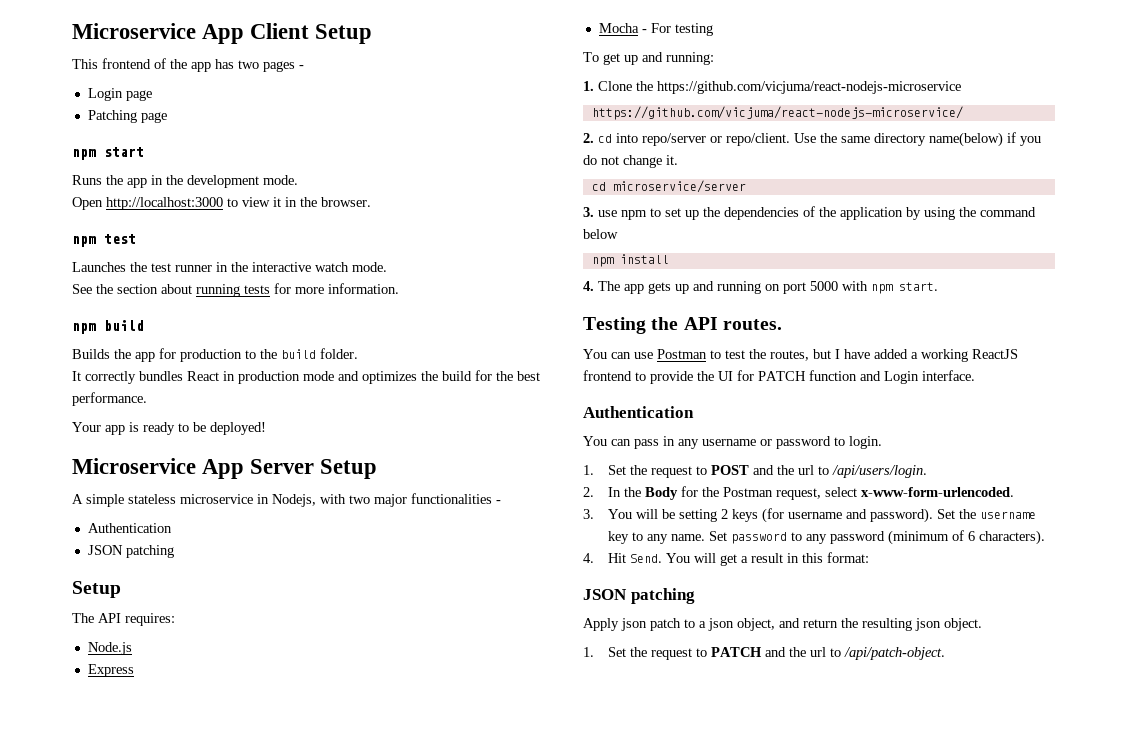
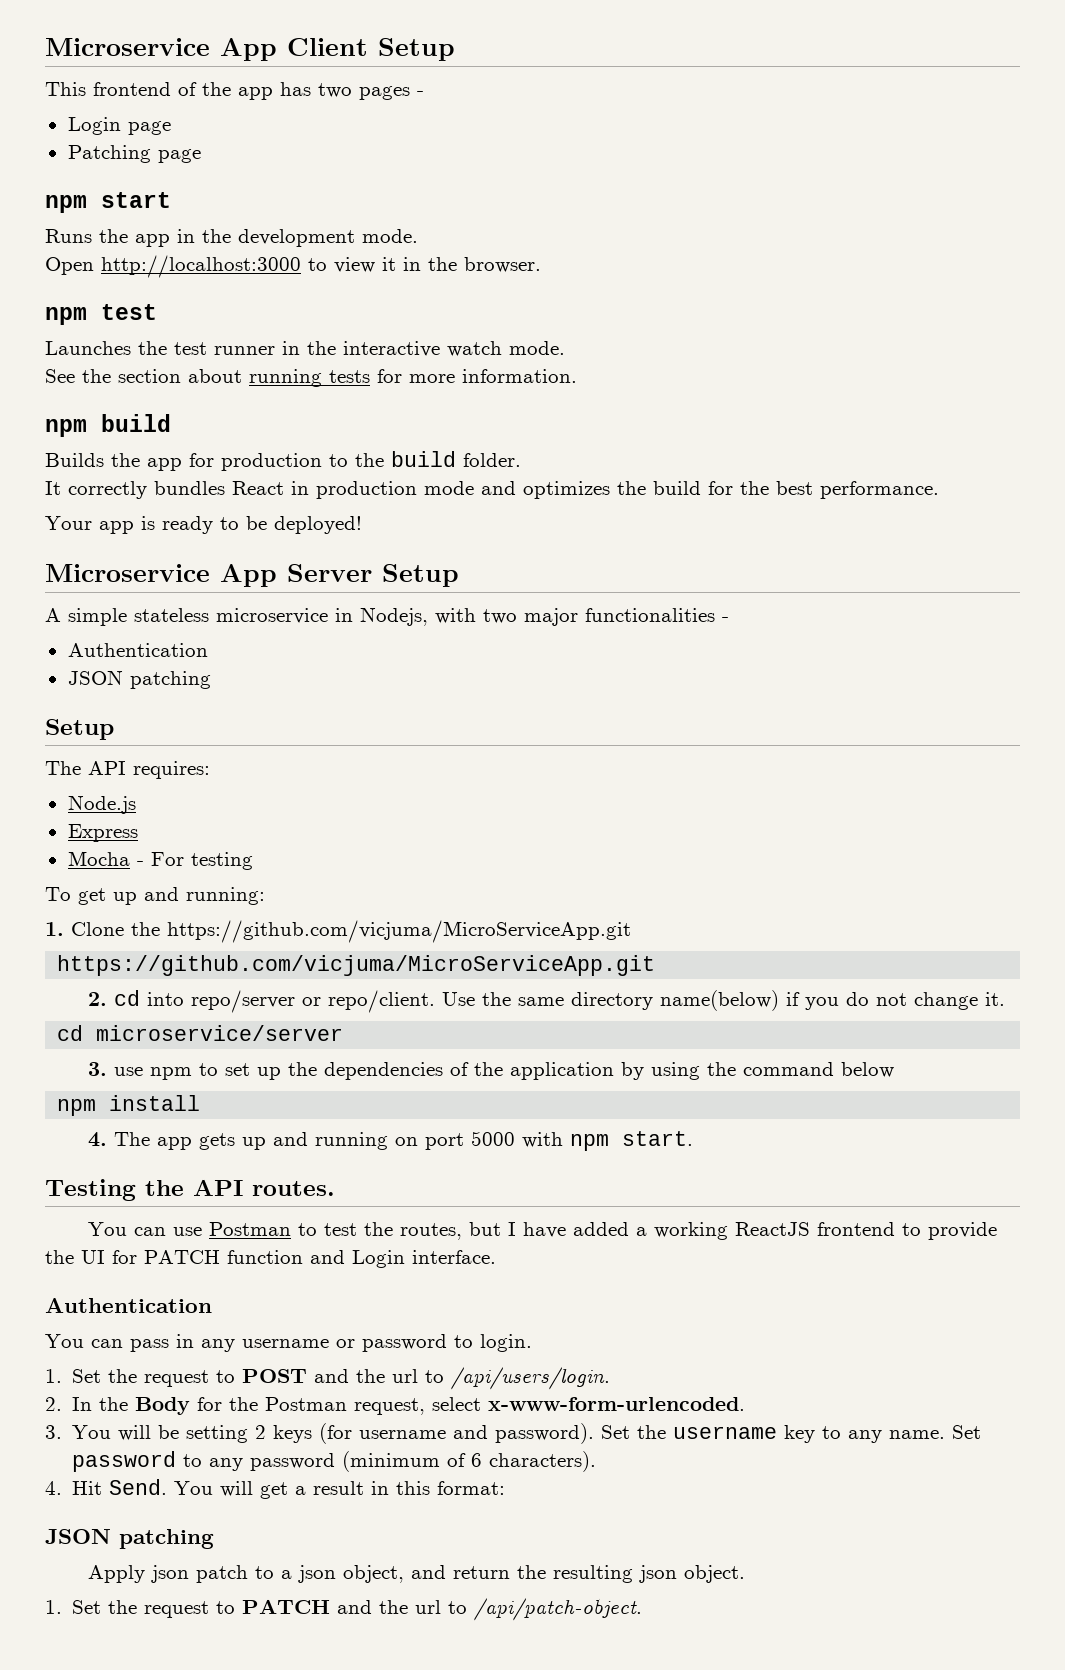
- 1. Clone the https://github.com/vicjuma/react-nodejs-microservice
- https://github.com/vicjuma/react-nodejs-microservice/
+ 1. Clone the https://github.com/vicjuma/MicroServiceApp.git
+ https://github.com/vicjuma/MicroServiceApp.git

